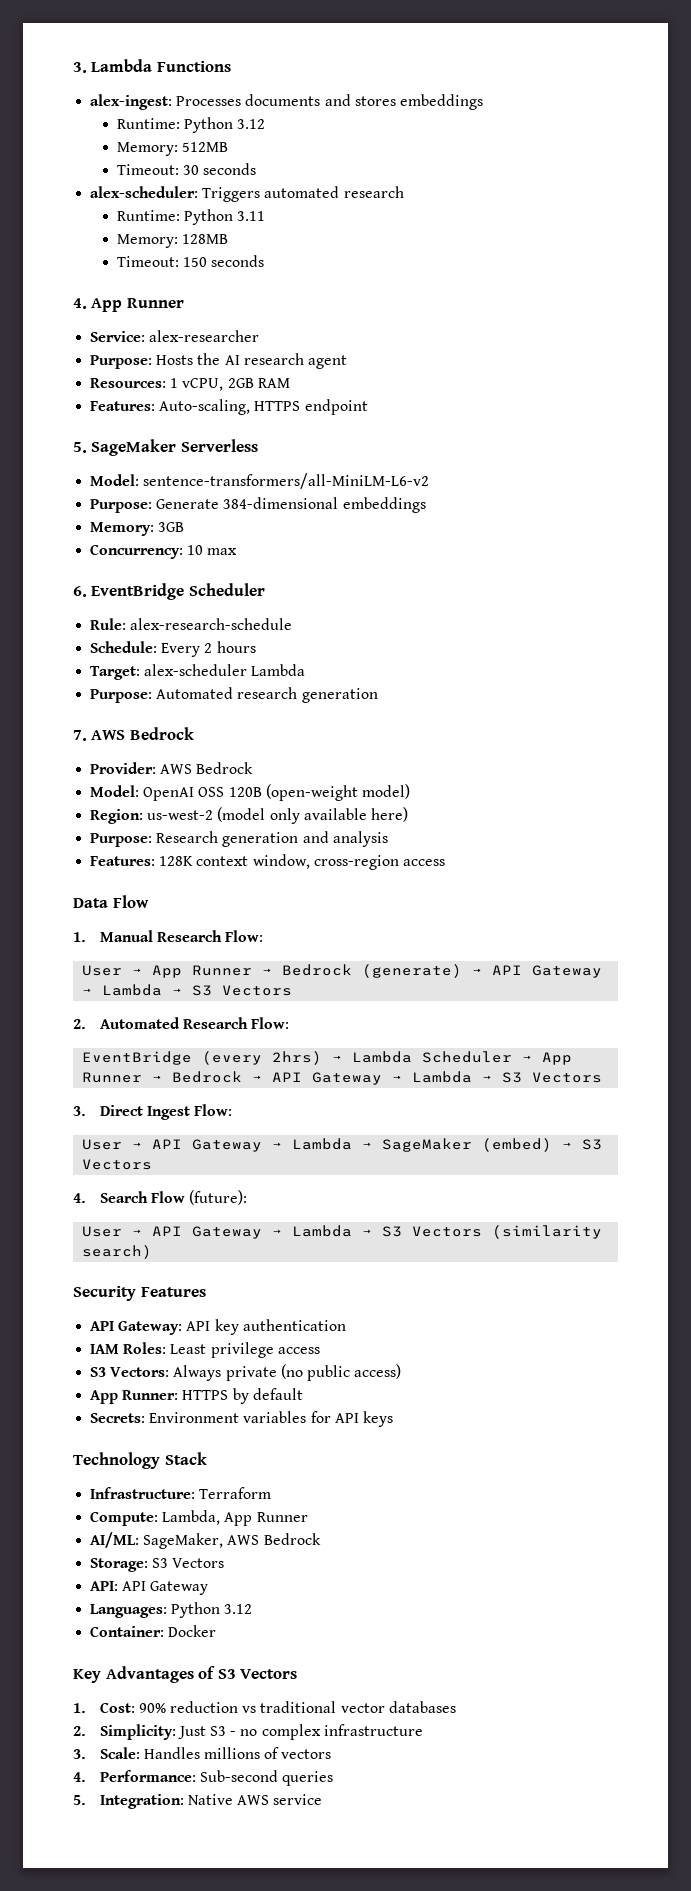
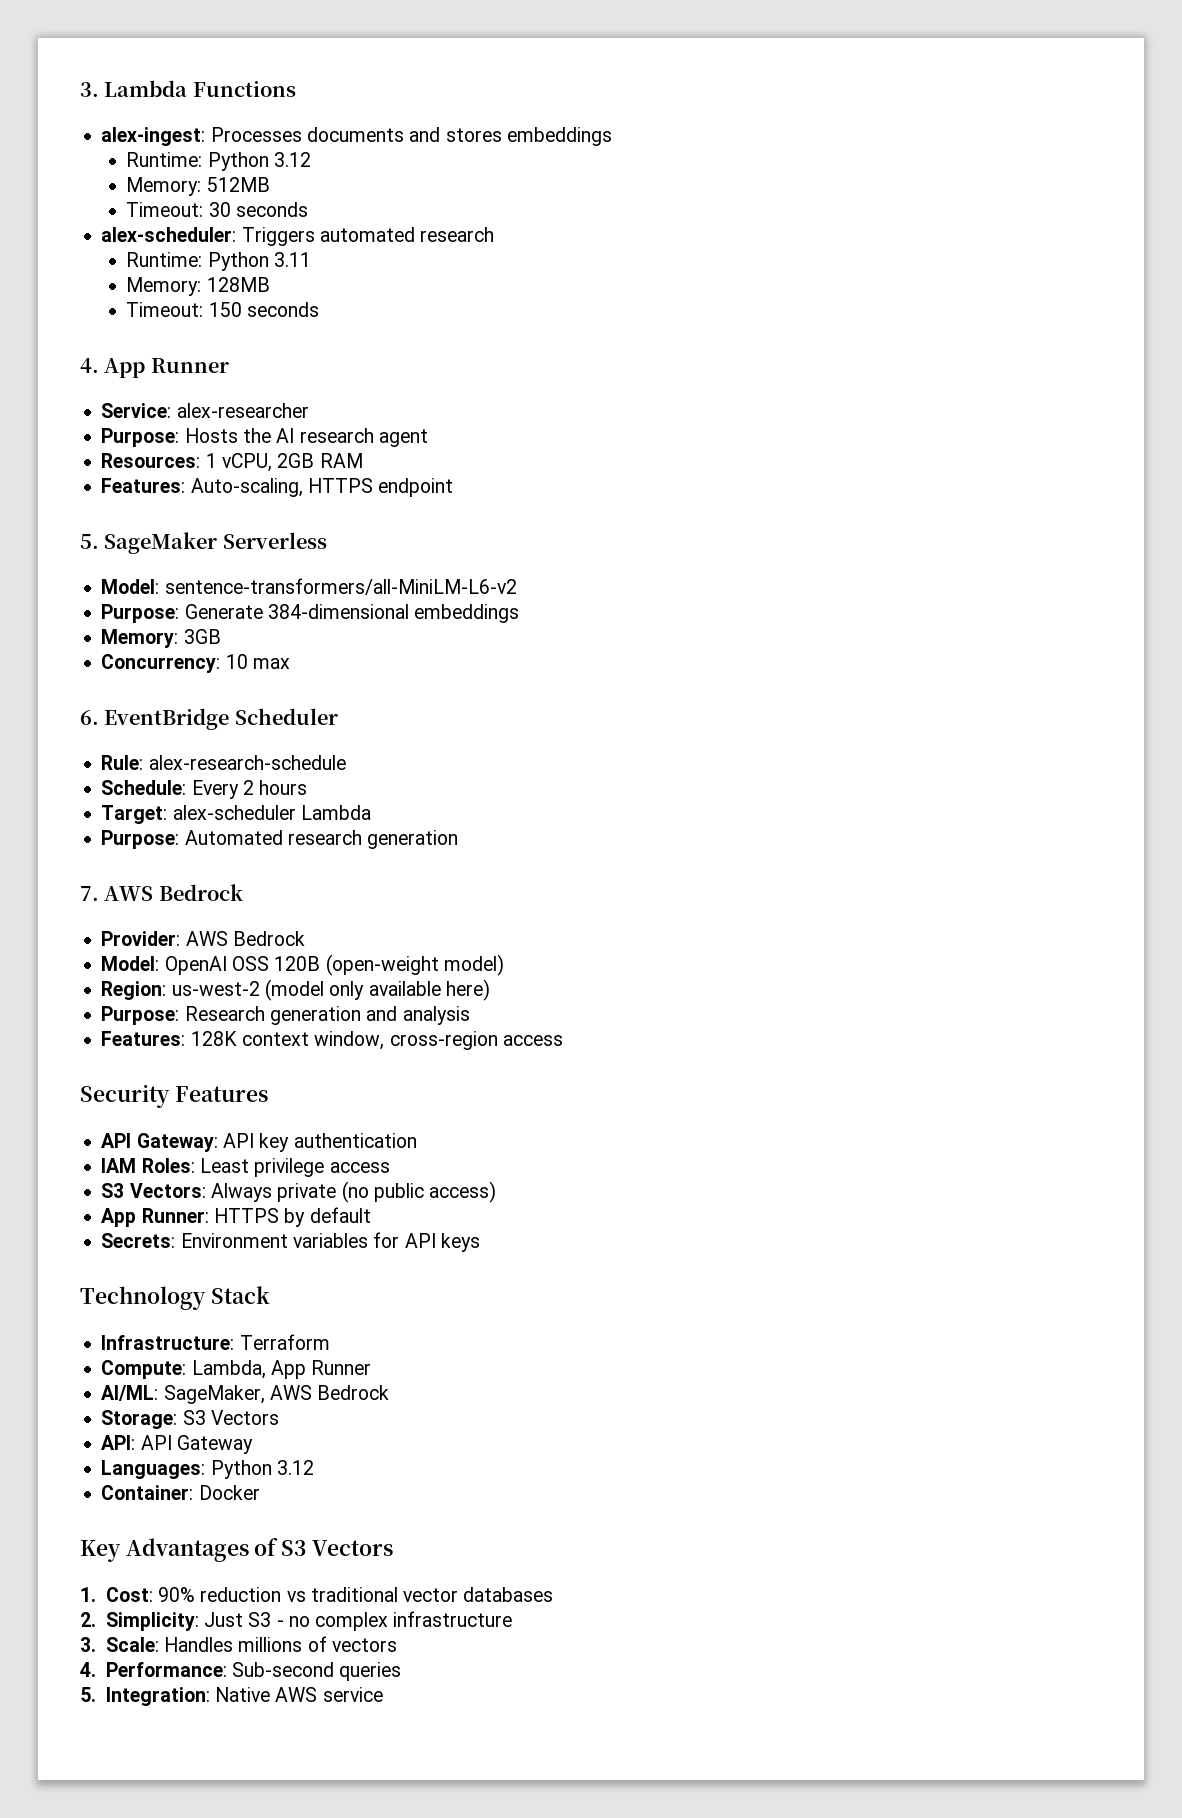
- Data Flow
- 1. Manual Research Flow:
- User → App Runner → Bedrock (generate) → API Gateway → Lambda → S3 Vectors
- 2. Automated Research Flow:
- EventBridge (every 2hrs) → Lambda Scheduler → App Runner → Bedrock → API Gateway → Lambda → S3 Vectors
- 3. Direct Ingest Flow:
- User → API Gateway → Lambda → SageMaker (embed) → S3 Vectors
- 4. Search Flow (future):
- User → API Gateway → Lambda → S3 Vectors (similarity search)

